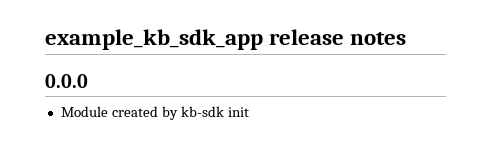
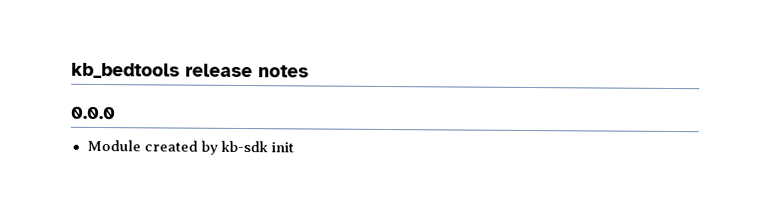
- example_kb_sdk_app release notes
+ kb_bedtools release notes

